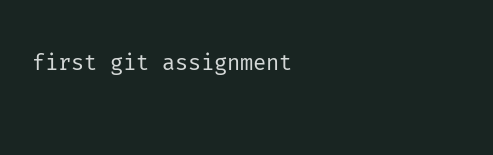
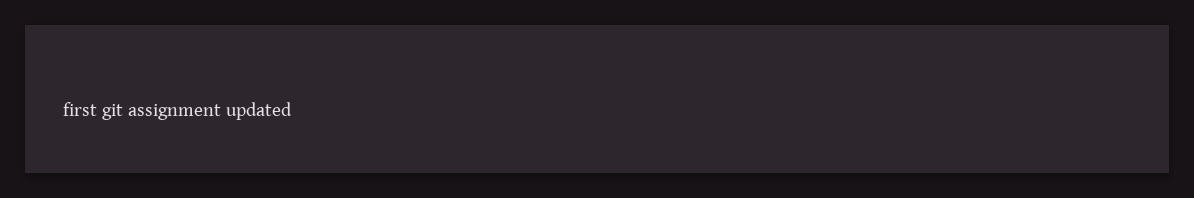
- first git assignment
+ first git assignment updated

